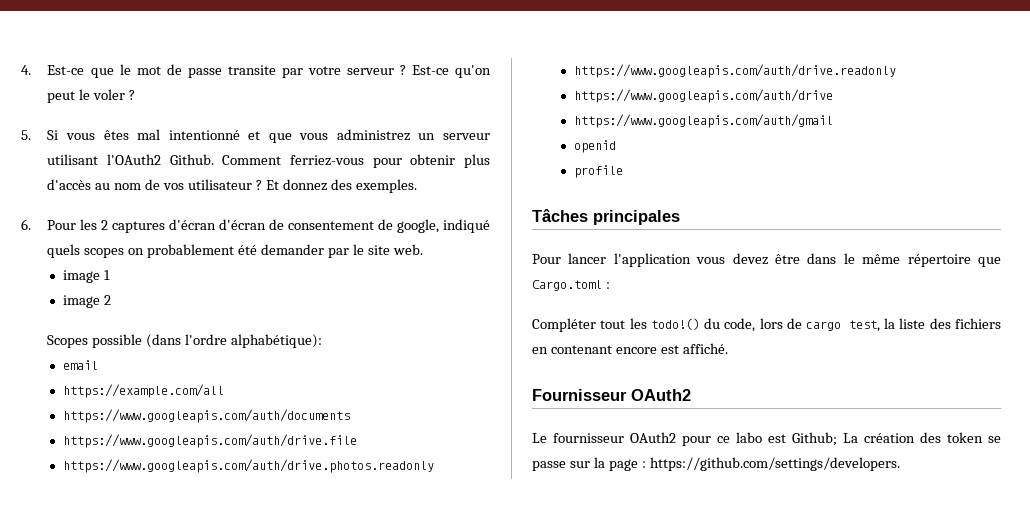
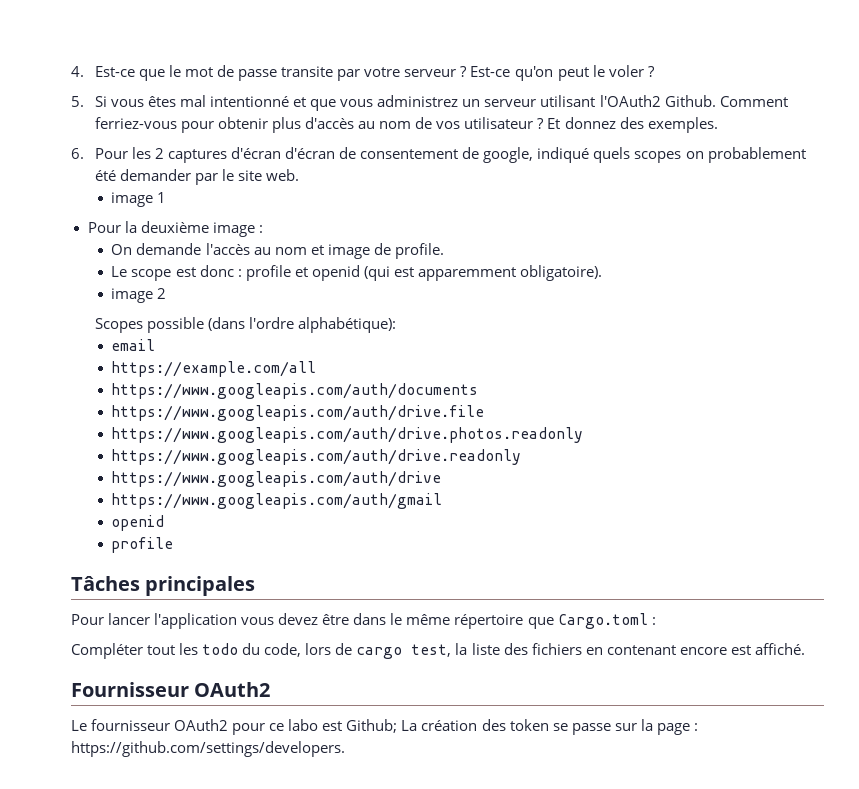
+ Pour la deuxième image :
+ On demande l'accès au nom et image de profile.
+ Le scope est donc : profile et openid (qui est apparemment obligatoire).
- Compléter tout les todo!() du code, lors de cargo test, la liste des fichiers en contenant encore est affiché.
+ Compléter tout les todo du code, lors de cargo test, la liste des fichiers en contenant encore est affiché.

